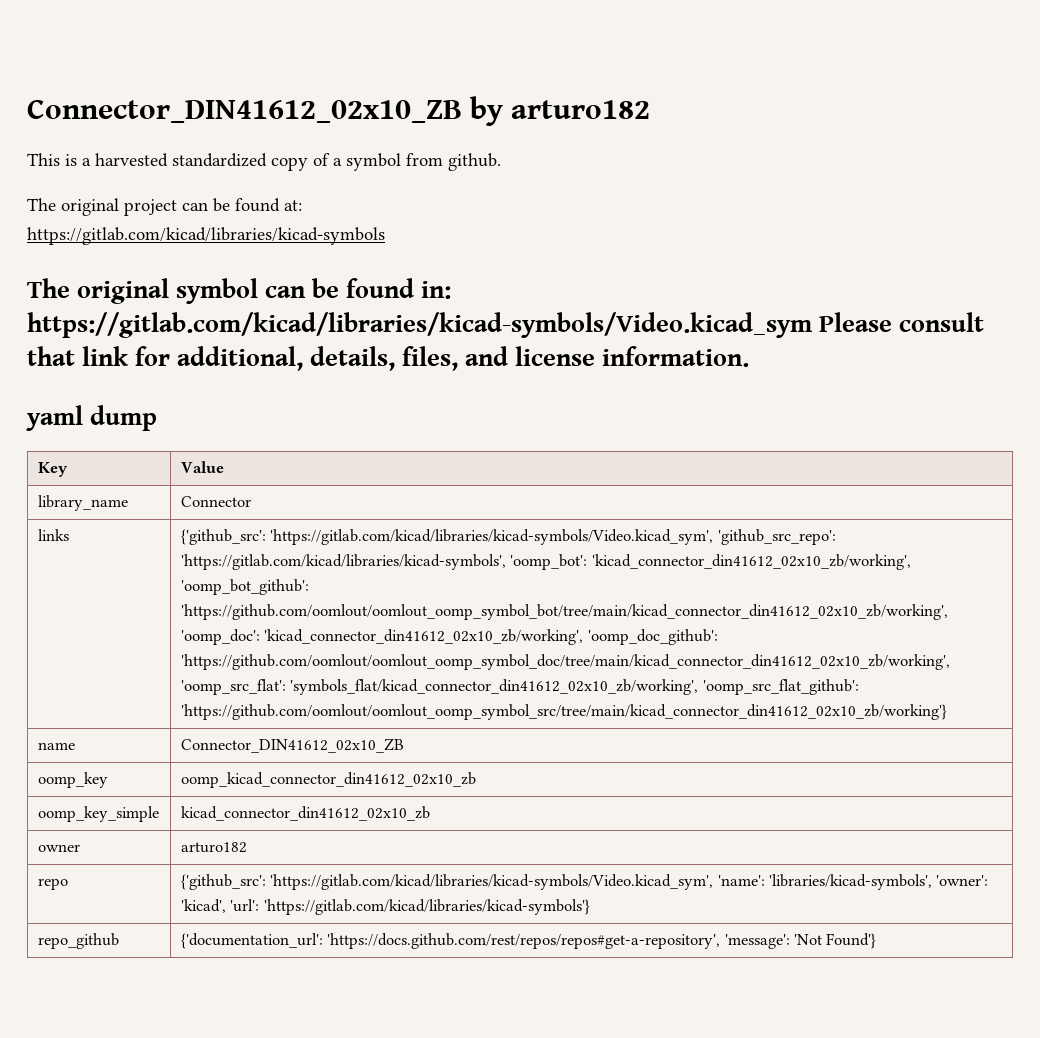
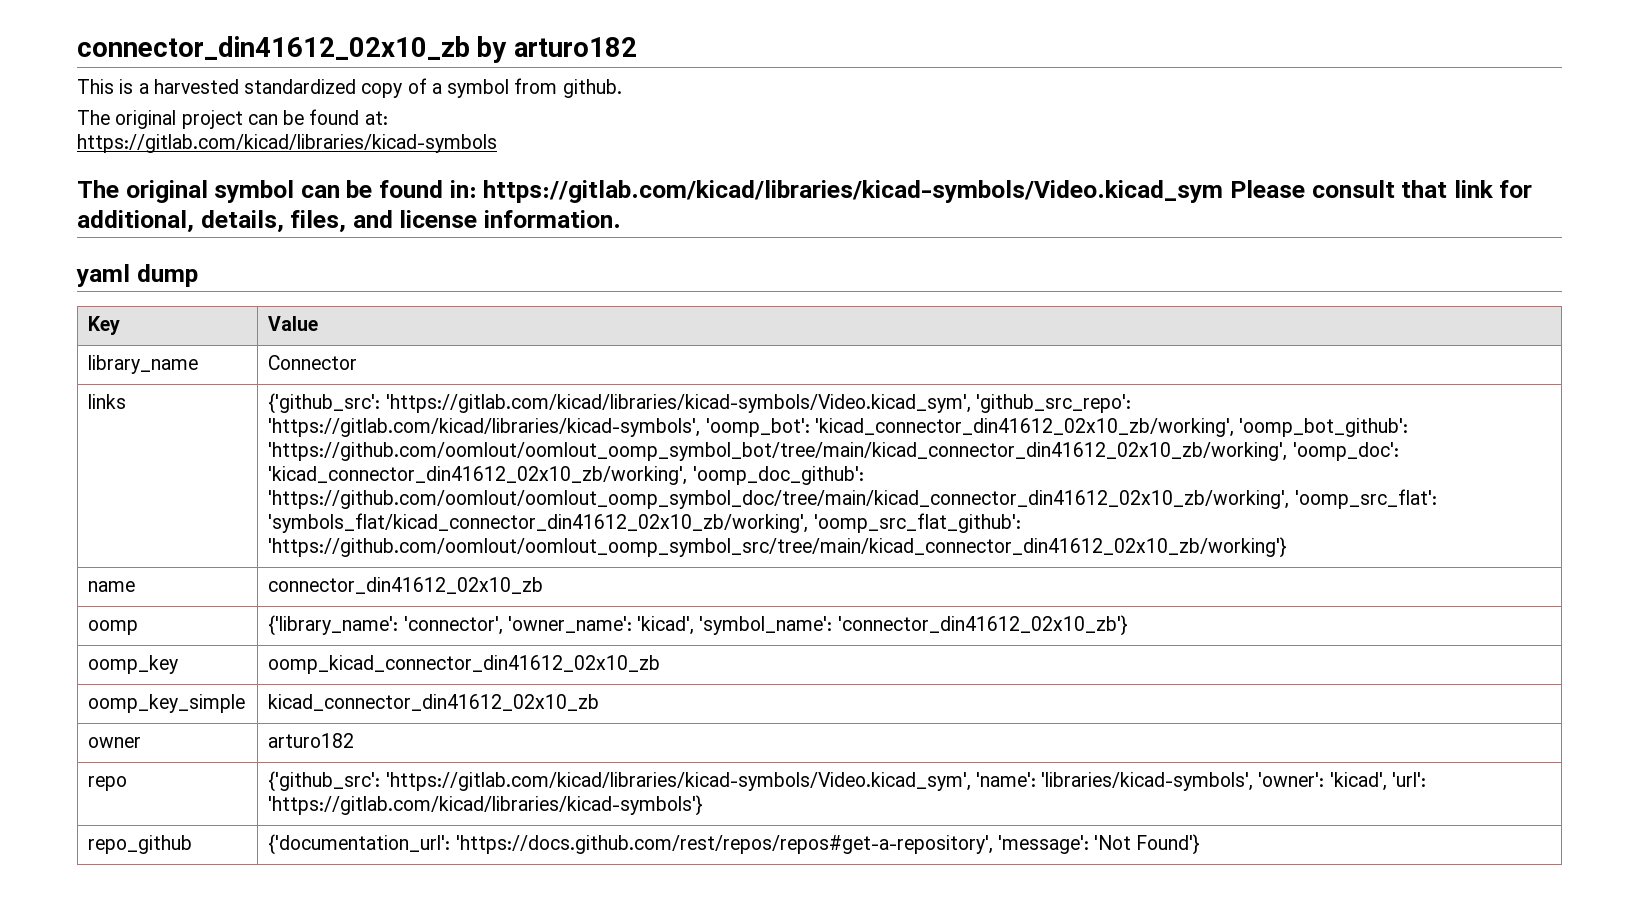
- Connector_DIN41612_02x10_ZB by arturo182
+ connector_din41612_02x10_zb by arturo182
- name | Connector_DIN41612_02x10_ZB
+ name | connector_din41612_02x10_zb
+ oomp | {'library_name': 'connector', 'owner_name': 'kicad', 'symbol_name': 'connector_din41612_02x10_zb'}

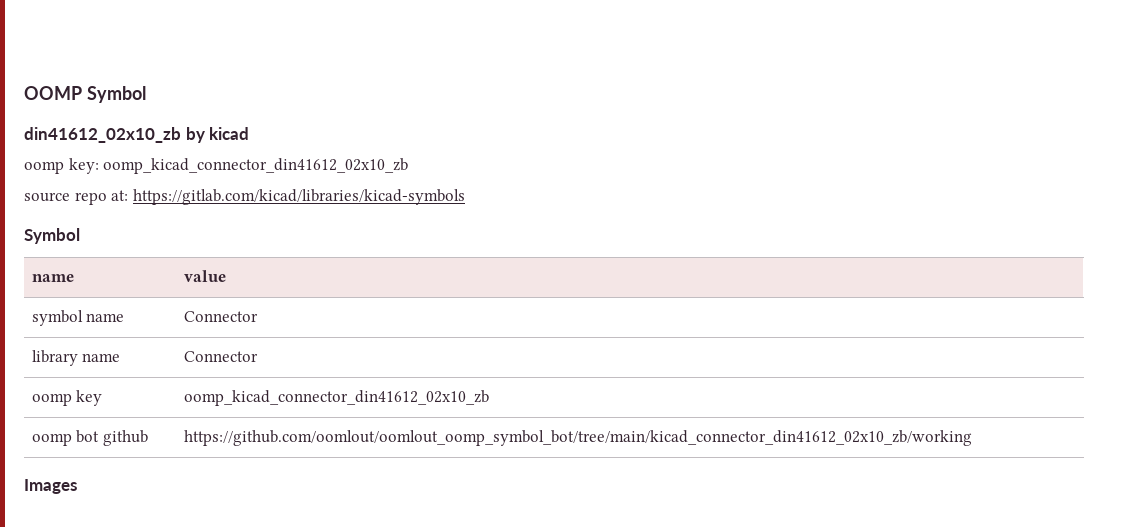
- connector_din41612_02x10_zb by arturo182
- This is a harvested standardized copy of a symbol from github.
- The original project can be found at:
- https://gitlab.com/kicad/libraries/kicad-symbols
- The original symbol can be found in: https://gitlab.com/kicad/libraries/kicad-symbols/Video.kicad_sym Please consult that link for additional, details, files, and license information.
- yaml dump
- Key | Value
- library_name | Connector
- links | {'github_src': 'https://gitlab.com/kicad/libraries/kicad-symbols/Video.kicad_sym', 'github_src_repo': 'https://gitlab.com/kicad/libraries/kicad-symbols', 'oomp_bot': 'kicad_connector_din41612_02x10_zb/working', 'oomp_bot_github': 'https://github.com/oomlout/oomlout_oomp_symbol_bot/tree/main/kicad_connector_din41612_02x10_zb/working', 'oomp_doc': 'kicad_connector_din41612_02x10_zb/working', 'oomp_doc_github': 'https://github.com/oomlout/oomlout_oomp_symbol_doc/tree/main/kicad_connector_din41612_02x10_zb/working', 'oomp_src_flat': 'symbols_flat/kicad_connector_din41612_02x10_zb/working', 'oomp_src_flat_github': 'https://github.com/oomlout/oomlout_oomp_symbol_src/tree/main/kicad_connector_din41612_02x10_zb/working'}
- name | connector_din41612_02x10_zb
- oomp | {'library_name': 'connector', 'owner_name': 'kicad', 'symbol_name': 'connector_din41612_02x10_zb'}
- oomp_key | oomp_kicad_connector_din41612_02x10_zb
- oomp_key_simple | kicad_connector_din41612_02x10_zb
- owner | arturo182
- repo | {'github_src': 'https://gitlab.com/kicad/libraries/kicad-symbols/Video.kicad_sym', 'name': 'libraries/kicad-symbols', 'owner': 'kicad', 'url': 'https://gitlab.com/kicad/libraries/kicad-symbols'}
- repo_github | {'documentation_url': 'https://docs.github.com/rest/repos/repos#get-a-repository', 'message': 'Not Found'}
+ OOMP Symbol
+ din41612_02x10_zb by kicad
+ oomp key: oomp_kicad_connector_din41612_02x10_zb
+ source repo at: https://gitlab.com/kicad/libraries/kicad-symbols
+ Symbol
+ name | value
+ symbol name | Connector
+ library name | Connector
+ oomp key | oomp_kicad_connector_din41612_02x10_zb
+ oomp bot github | https://github.com/oomlout/oomlout_oomp_symbol_bot/tree/main/kicad_connector_din41612_02x10_zb/working
+ Images

